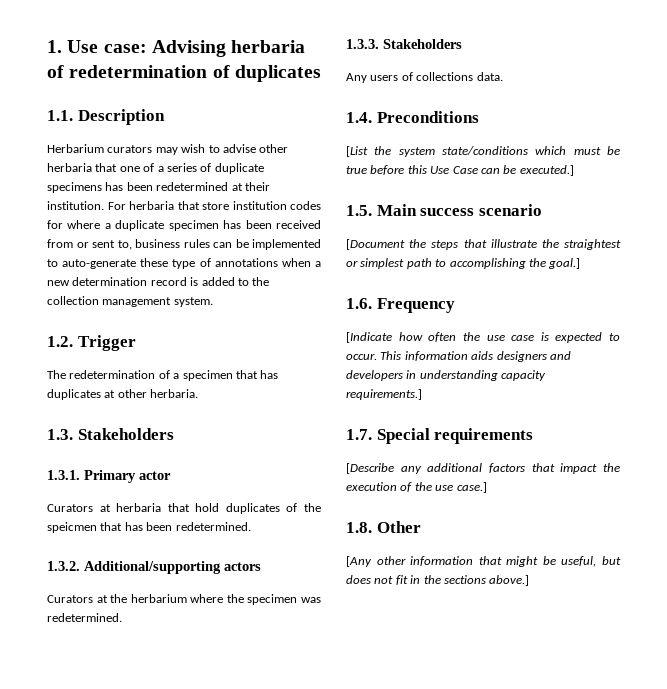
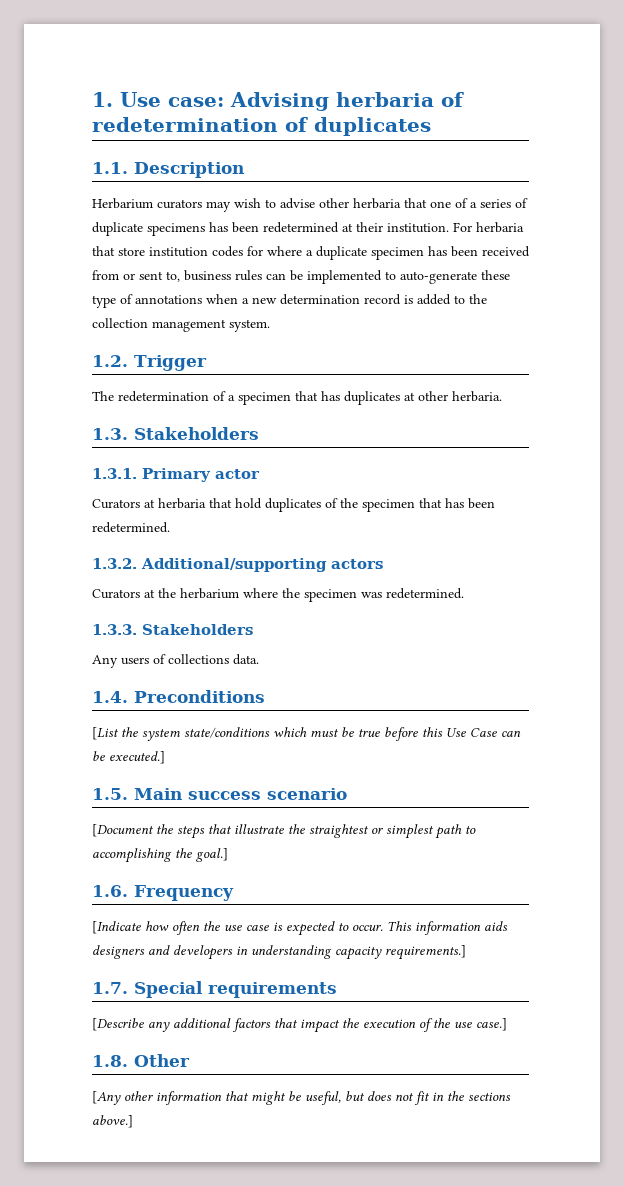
- Curators at herbaria that hold duplicates of the speicmen that has been redetermined.
+ Curators at herbaria that hold duplicates of the specimen that has been redetermined.

